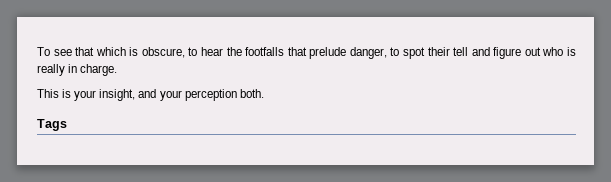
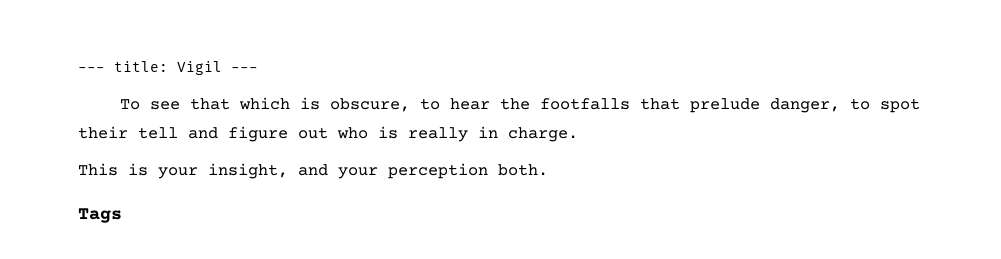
+ --- title: Vigil ---

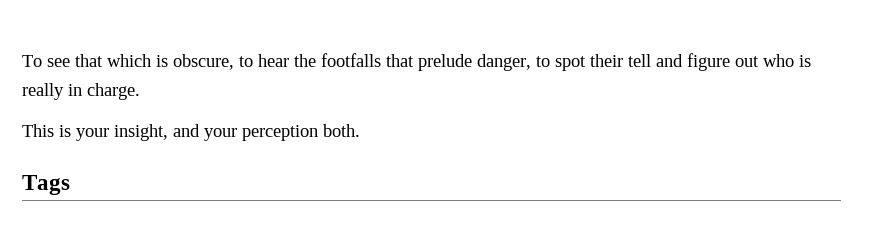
- --- title: Vigil ---

